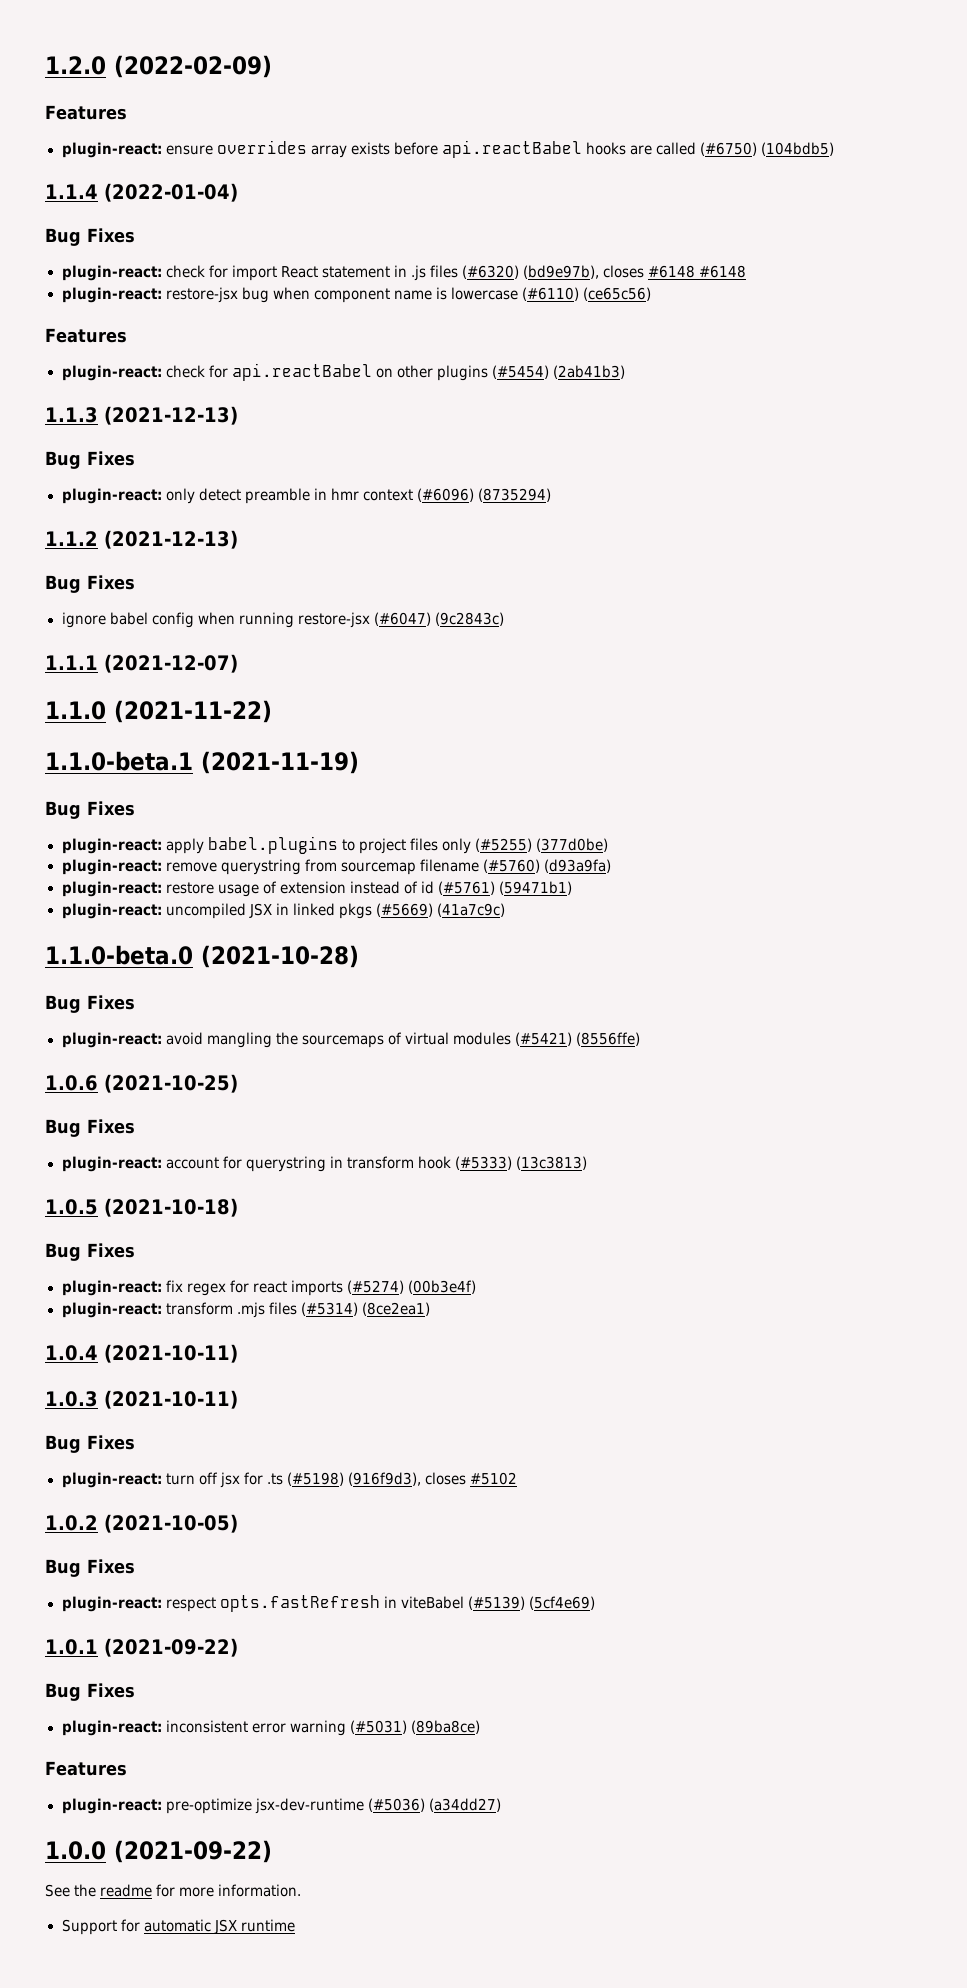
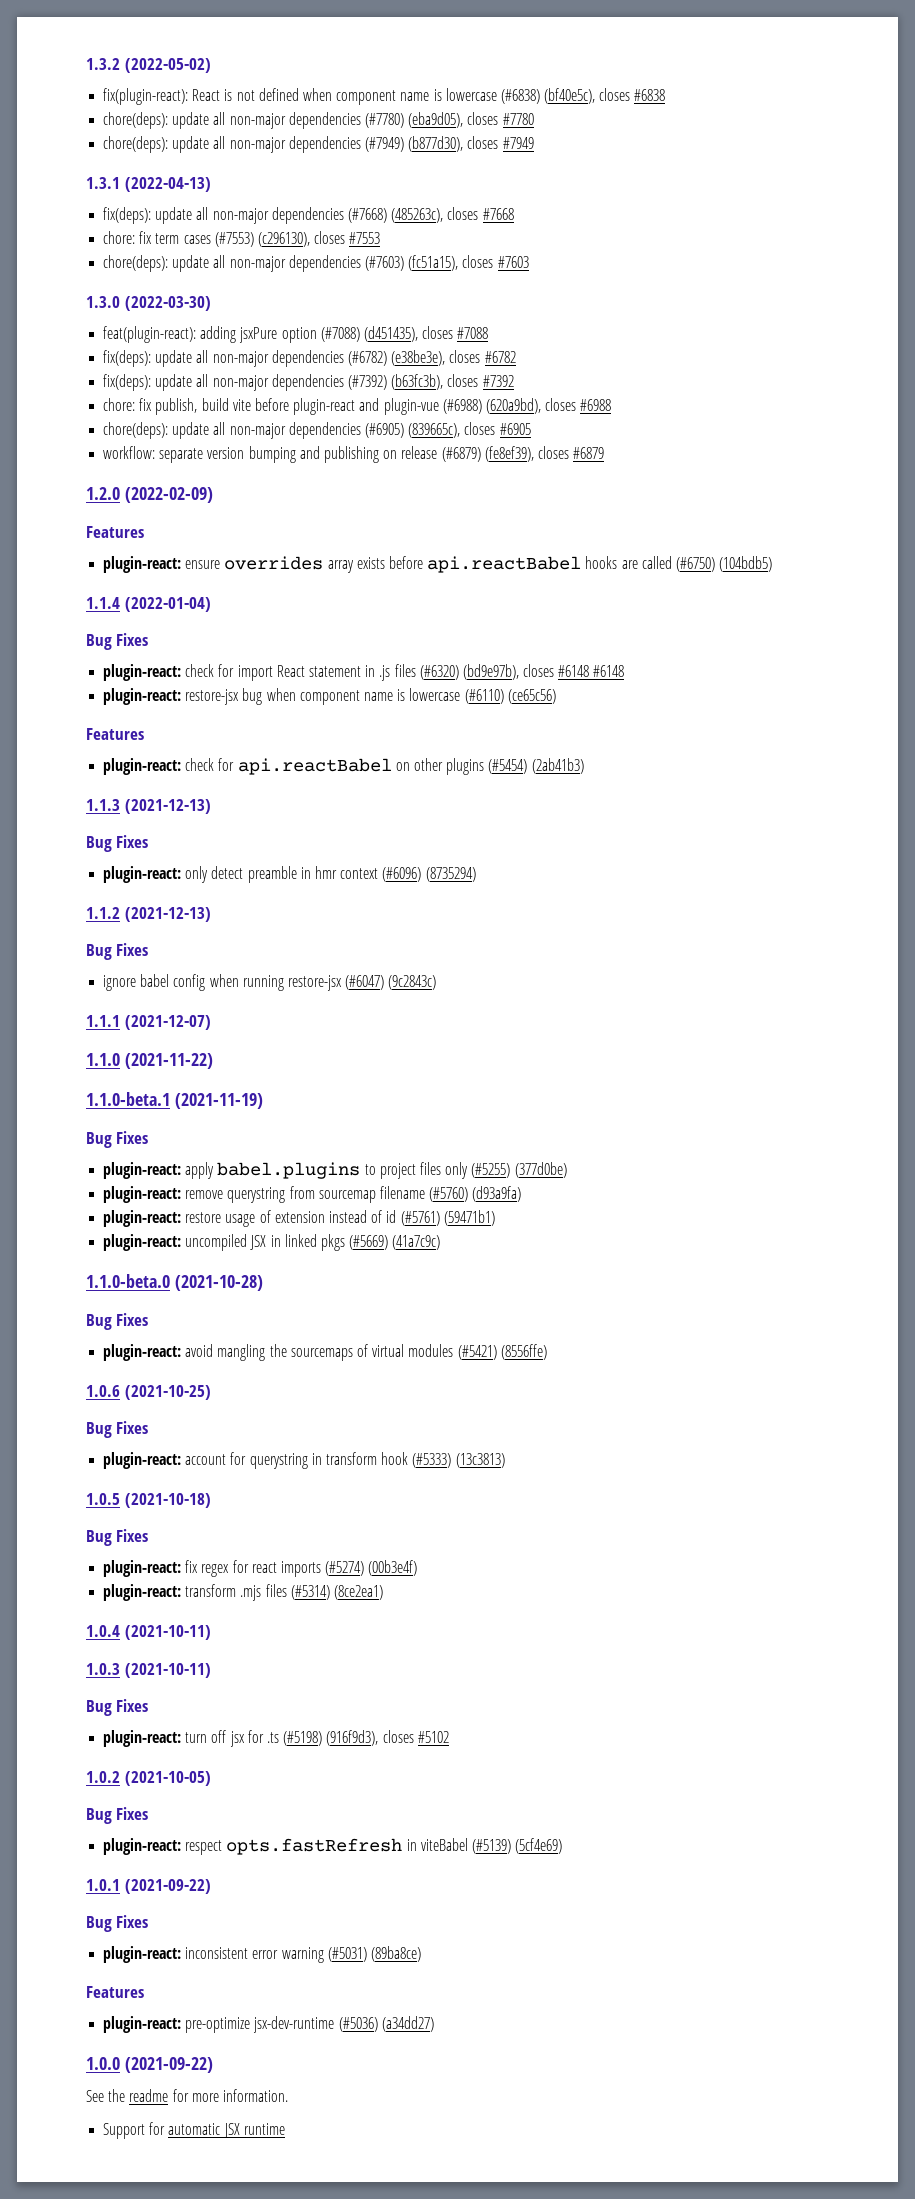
+ 1.3.2 (2022-05-02)
+ fix(plugin-react): React is not defined when component name is lowercase (#6838) (bf40e5c), closes #6838
+ chore(deps): update all non-major dependencies (#7780) (eba9d05), closes #7780
+ chore(deps): update all non-major dependencies (#7949) (b877d30), closes #7949
+ 1.3.1 (2022-04-13)
+ fix(deps): update all non-major dependencies (#7668) (485263c), closes #7668
+ chore: fix term cases (#7553) (c296130), closes #7553
+ chore(deps): update all non-major dependencies (#7603) (fc51a15), closes #7603
+ 1.3.0 (2022-03-30)
+ feat(plugin-react): adding jsxPure option (#7088) (d451435), closes #7088
+ fix(deps): update all non-major dependencies (#6782) (e38be3e), closes #6782
+ fix(deps): update all non-major dependencies (#7392) (b63fc3b), closes #7392
+ chore: fix publish, build vite before plugin-react and plugin-vue (#6988) (620a9bd), closes #6988
+ chore(deps): update all non-major dependencies (#6905) (839665c), closes #6905
+ workflow: separate version bumping and publishing on release (#6879) (fe8ef39), closes #6879

